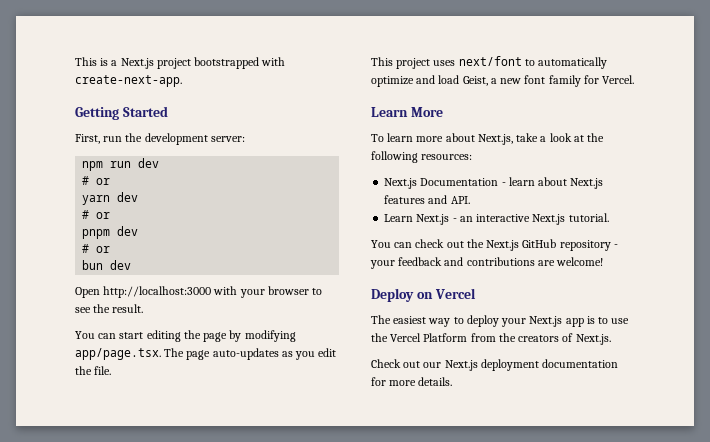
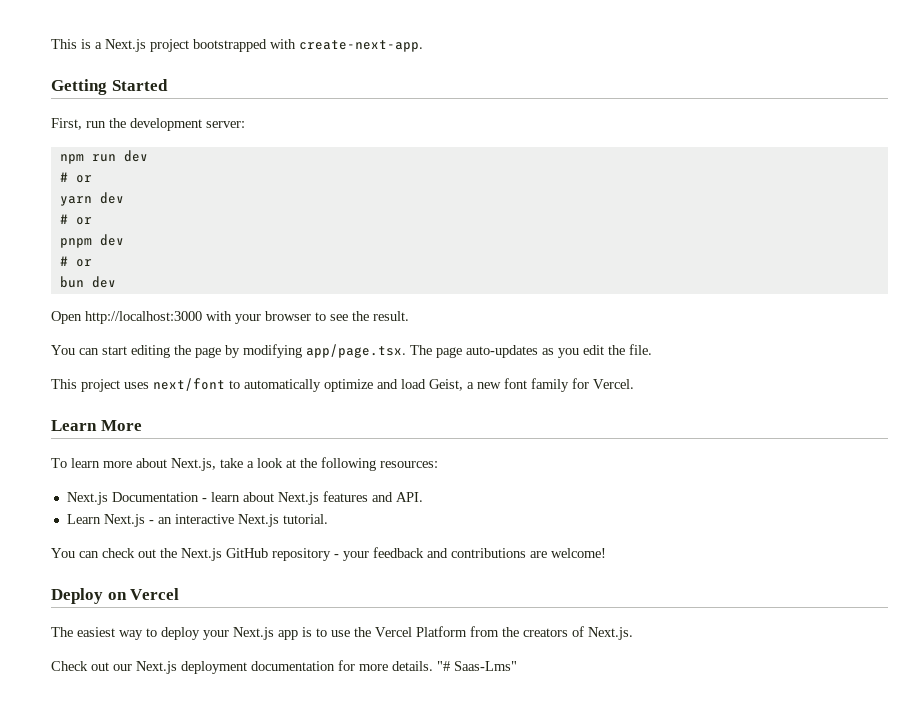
+ "# Saas-Lms"

